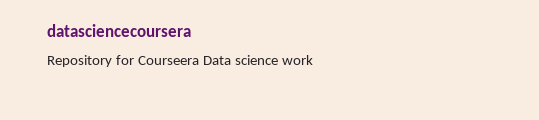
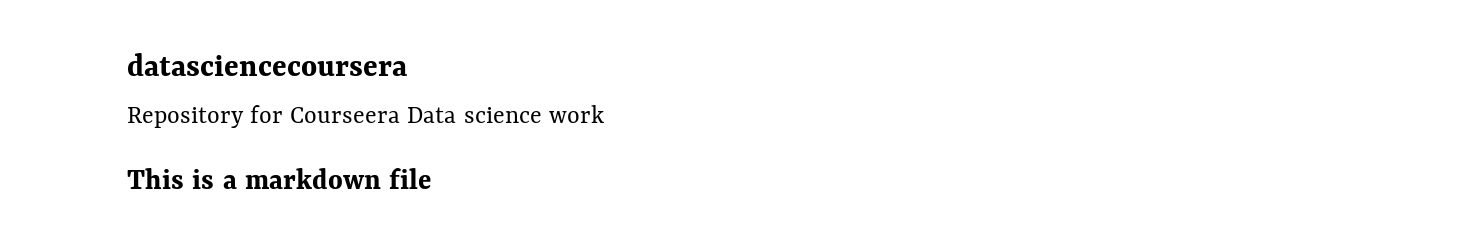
+ This is a markdown file

